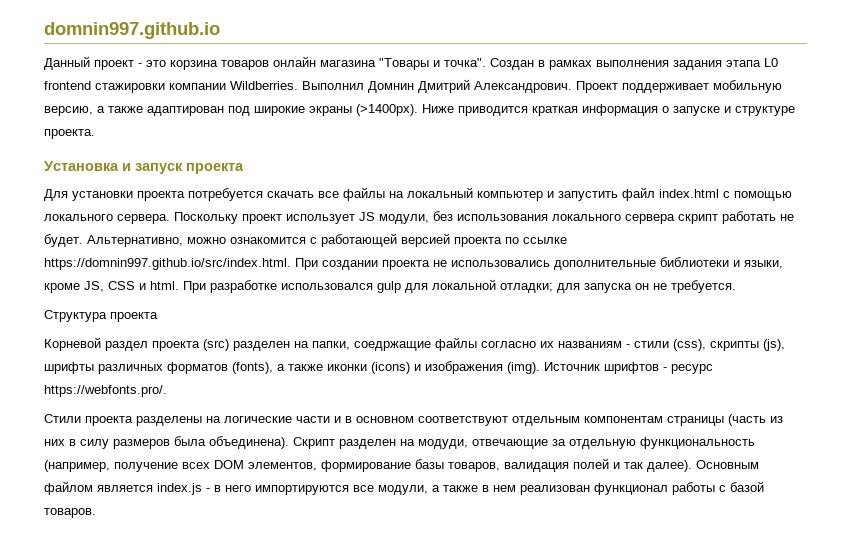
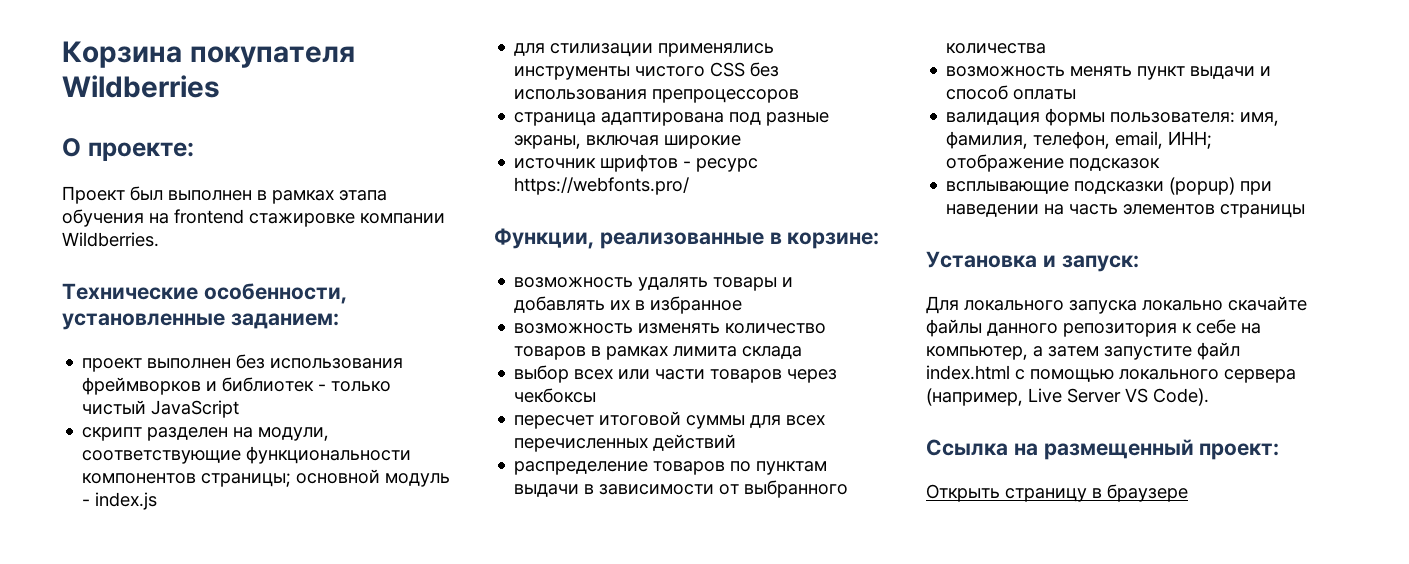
- domnin997.github.io
- Данный проект - это корзина товаров онлайн магазина "Товары и точка". Создан в рамках выполнения задания этапа L0 frontend стажировки компании Wildberries. Выполнил Домнин Дмитрий Александрович. Проект поддерживает мобильную версию, а также адаптирован под широкие экраны (>1400px). Ниже приводится краткая информация о запуске и структуре проекта.
+ Корзина покупателя Wildberries
+ О проекте:
+ Проект был выполнен в рамках этапа обучения на frontend стажировке компании Wildberries.
+ Технические особенности, установленные заданием:
+ проект выполнен без использования фреймворков и библиотек - только чистый JavaScript
+ скрипт разделен на модули, соответствующие функциональности компонентов страницы; основной модуль - index.js
+ для стилизации применялись инструменты чистого CSS без использования препроцессоров
+ страница адаптирована под разные экраны, включая широкие
+ источник шрифтов - ресурс https://webfonts.pro/
+ Функции, реализованные в корзине:
+ возможность удалять товары и добавлять их в избранное
+ возможность изменять количество товаров в рамках лимита склада
+ выбор всех или части товаров через чекбоксы
+ пересчет итоговой суммы для всех перечисленных действий
+ распределение товаров по пунктам выдачи в зависимости от выбранного количества
+ возможность менять пункт выдачи и способ оплаты
+ валидация формы пользователя: имя, фамилия, телефон, email, ИНН; отображение подсказок
+ всплывающие подсказки (popup) при наведении на часть элементов страницы
- Установка и запуск проекта
+ Установка и запуск:
- Для установки проекта потребуется скачать все файлы на локальный компьютер и запустить файл index.html с помощью локального сервера. Поскольку проект использует JS модули, без использования локального сервера скрипт работать не будет. Альтернативно, можно ознакомится с работающей версией проекта по ссылке https://domnin997.github.io/src/index.html. При создании проекта не использовались дополнительные библиотеки и языки, кроме JS, CSS и html. При разработке использовался gulp для локальной отладки; для запуска он не требуется.
- Структура проекта
- Корневой раздел проекта (src) разделен на папки, соедржащие файлы согласно их названиям - стили (css), скрипты (js), шрифты различных форматов (fonts), а также иконки (icons) и изображения (img). Источник шрифтов - ресурс https://webfonts.pro/.
- Стили проекта разделены на логические части и в основном соответствуют отдельным компонентам страницы (часть из них в силу размеров была объединена). Скрипт разделен на модуди, отвечающие за отдельную функциональность (например, получение всех DOM элементов, формирование базы товаров, валидация полей и так далее). Основным файлом является index.js - в него импортируются все модули, а также в нем реализован функционал работы с базой товаров.
+ Для локального запуска локально скачайте файлы данного репозитория к себе на компьютер, а затем запустите файл index.html с помощью локального сервера (например, Live Server VS Code).
+ Ссылка на размещенный проект:
+ Открыть страницу в браузере

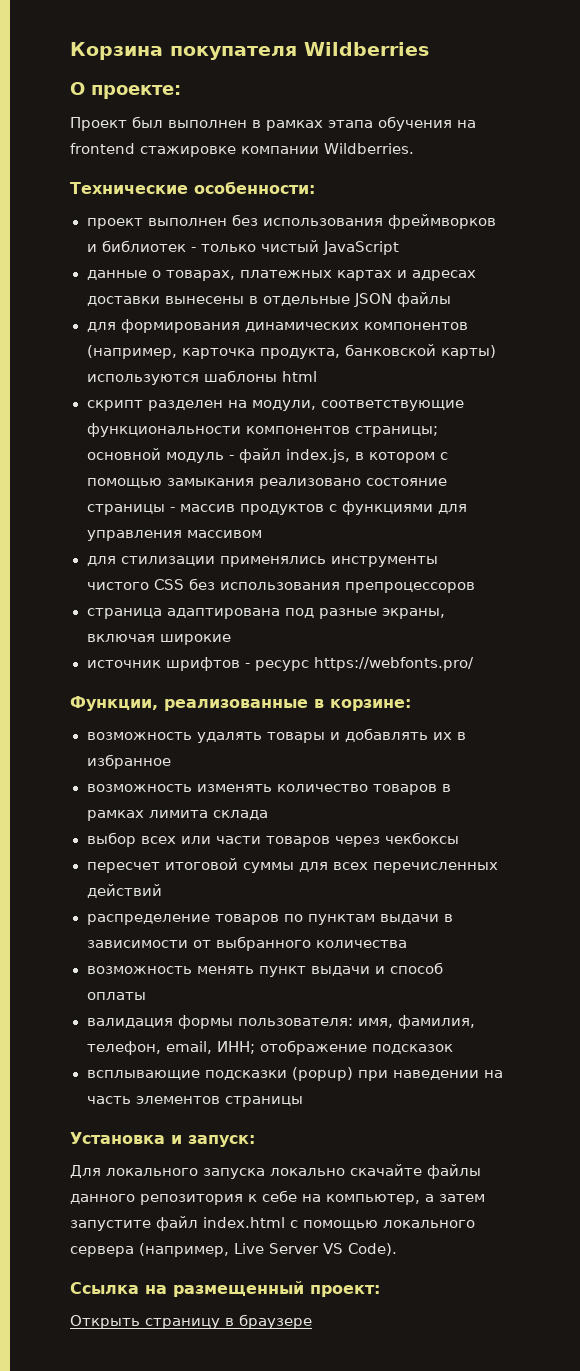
- Технические особенности, установленные заданием:
+ Технические особенности:
+ данные о товарах, платежных картах и адресах доставки вынесены в отдельные JSON файлы
+ для формирования динамических компонентов (например, карточка продукта, банковской карты) используются шаблоны html
- скрипт разделен на модули, соответствующие функциональности компонентов страницы; основной модуль - index.js
+ скрипт разделен на модули, соответствующие функциональности компонентов страницы; основной модуль - файл index.js, в котором с помощью замыкания реализовано состояние страницы - массив продуктов с функциями для управления массивом

